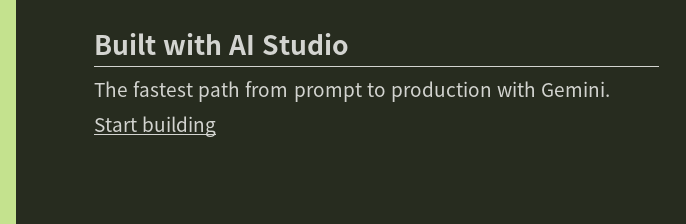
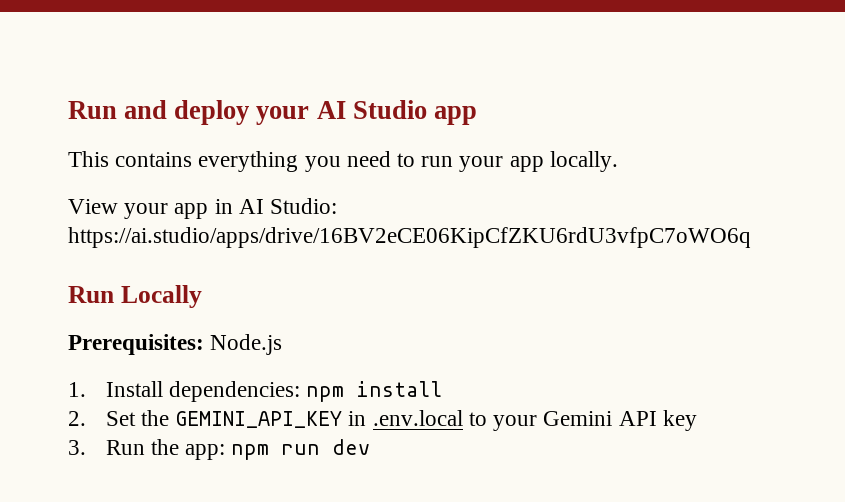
- Built with AI Studio
- The fastest path from prompt to production with Gemini.
- Start building
+ Run and deploy your AI Studio app
+ This contains everything you need to run your app locally.
+ View your app in AI Studio: https://ai.studio/apps/drive/16BV2eCE06KipCfZKU6rdU3vfpC7oWO6q
+ Run Locally
+ Prerequisites: Node.js
+ 1. Install dependencies: npm install
+ 2. Set the GEMINI_API_KEY in .env.local to your Gemini API key
+ 3. Run the app: npm run dev

